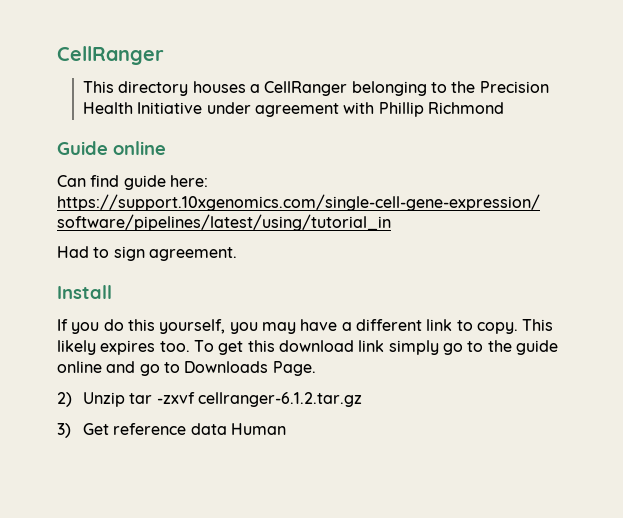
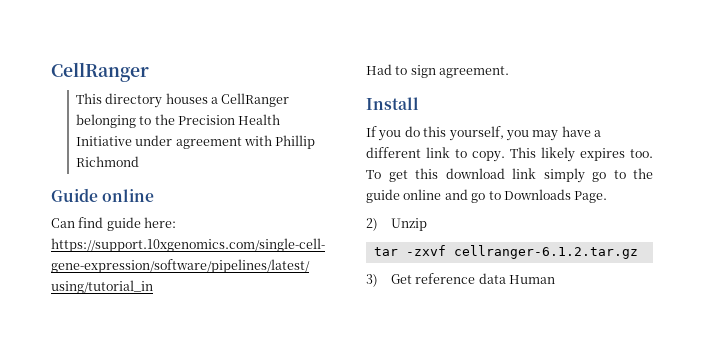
- 2) Unzip tar -zxvf cellranger-6.1.2.tar.gz
+ 2) Unzip
+ tar -zxvf cellranger-6.1.2.tar.gz

